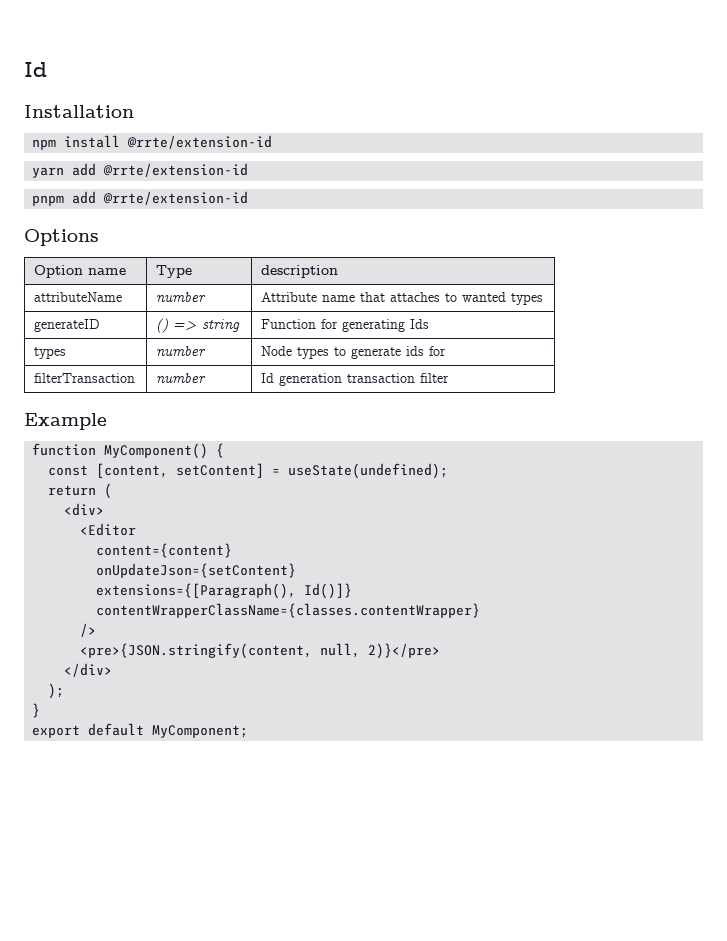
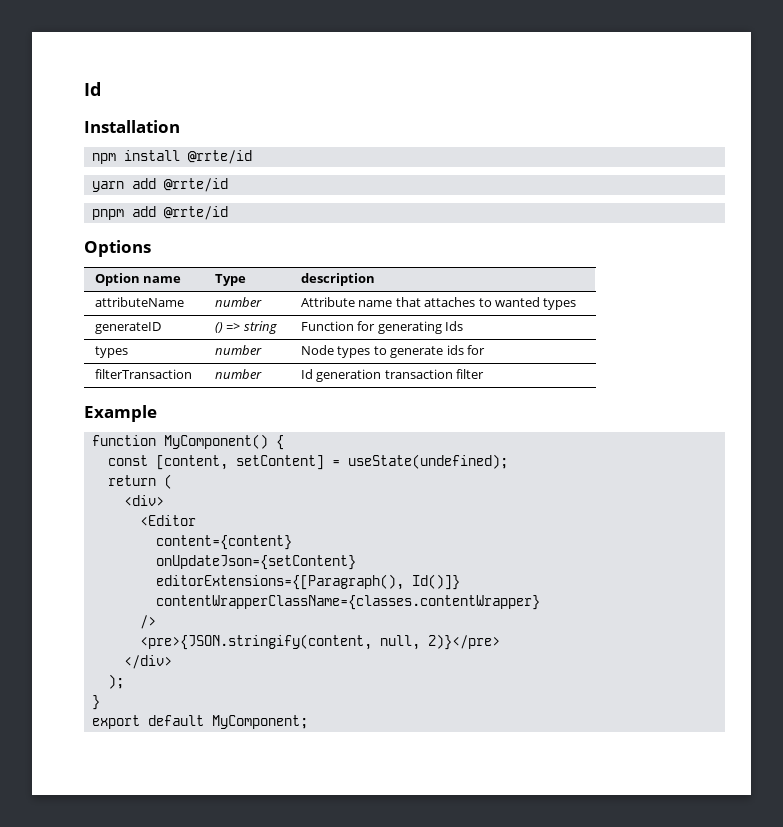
- npm install @rrte/extension-id
+ npm install @rrte/id
- yarn add @rrte/extension-id
+ yarn add @rrte/id
- pnpm add @rrte/extension-id
+ pnpm add @rrte/id
- extensions={[Paragraph(), Id()]}
+ editorExtensions={[Paragraph(), Id()]}

